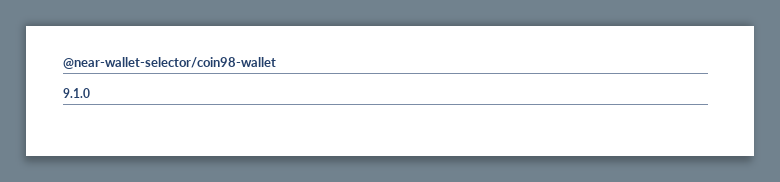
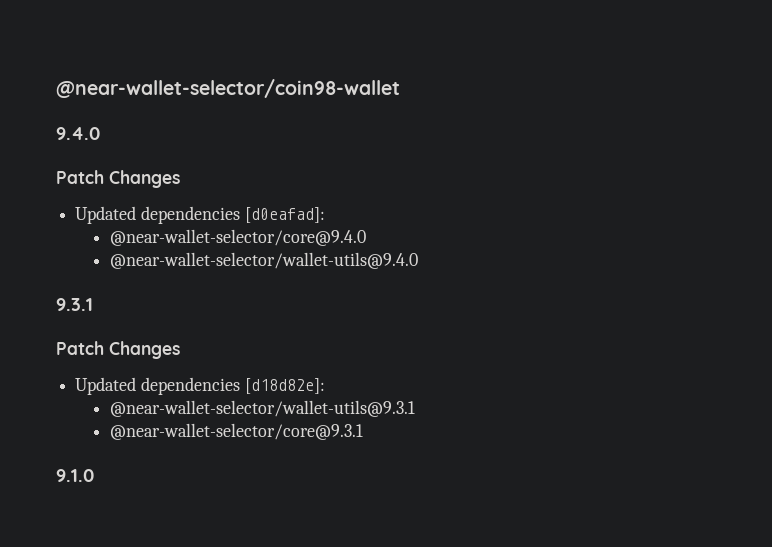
+ 9.4.0
+ Patch Changes
+ Updated dependencies [d0eafad]:
+ @near-wallet-selector/core@9.4.0
+ @near-wallet-selector/wallet-utils@9.4.0
+ 9.3.1
+ Patch Changes
+ Updated dependencies [d18d82e]:
+ @near-wallet-selector/wallet-utils@9.3.1
+ @near-wallet-selector/core@9.3.1

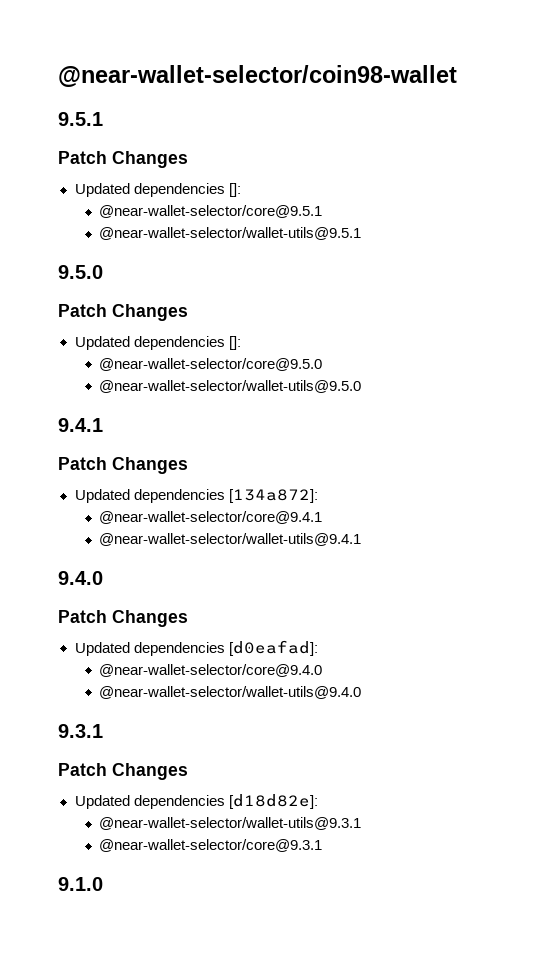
+ 9.5.1
+ Patch Changes
+ Updated dependencies []:
+ @near-wallet-selector/core@9.5.1
+ @near-wallet-selector/wallet-utils@9.5.1
+ 9.5.0
+ Patch Changes
+ Updated dependencies []:
+ @near-wallet-selector/core@9.5.0
+ @near-wallet-selector/wallet-utils@9.5.0
+ 9.4.1
+ Patch Changes
+ Updated dependencies [134a872]:
+ @near-wallet-selector/core@9.4.1
+ @near-wallet-selector/wallet-utils@9.4.1

